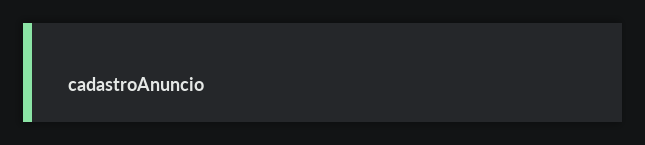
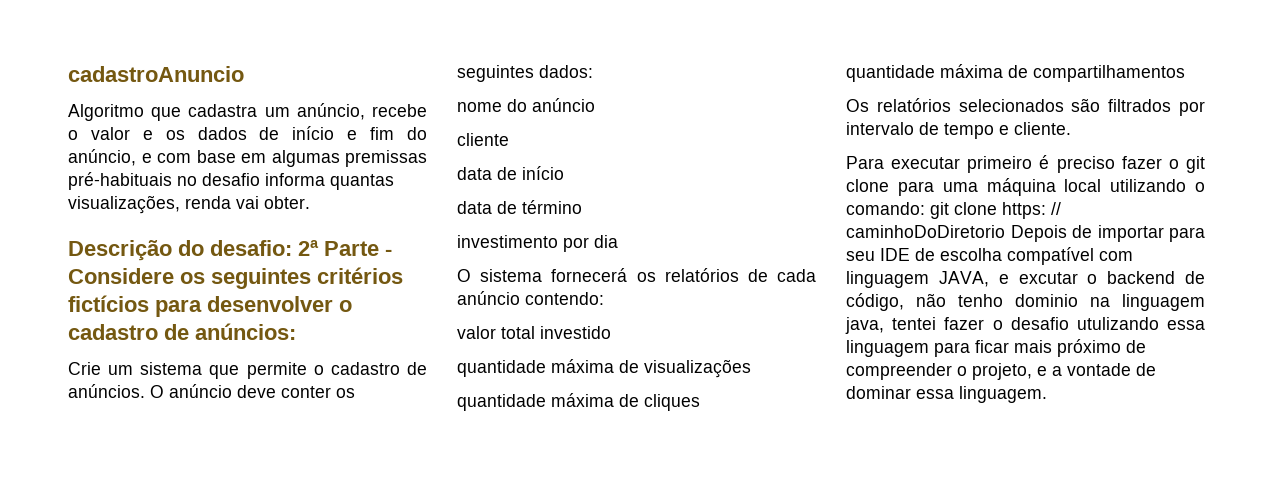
+ Algoritmo que cadastra um anúncio, recebe o valor e os dados de início e fim do anúncio, e com base em algumas premissas pré-habituais no desafio informa quantas visualizações, renda vai obter.
+ Descrição do desafio: 2ª Parte - Considere os seguintes critérios fictícios para desenvolver o cadastro de anúncios:
+ Crie um sistema que permite o cadastro de anúncios. O anúncio deve conter os seguintes dados:
+ nome do anúncio
+ cliente
+ data de início
+ data de término
+ investimento por dia
+ O sistema fornecerá os relatórios de cada anúncio contendo:
+ valor total investido
+ quantidade máxima de visualizações
+ quantidade máxima de cliques
+ quantidade máxima de compartilhamentos
+ Os relatórios selecionados são filtrados por intervalo de tempo e cliente.
+ Para executar primeiro é preciso fazer o git clone para uma máquina local utilizando o comando: git clone https: // caminhoDoDiretorio Depois de importar para seu IDE de escolha compatível com linguagem JAVA, e excutar o backend de código, não tenho dominio na linguagem java, tentei fazer o desafio utulizando essa linguagem para ficar mais próximo de compreender o projeto, e a vontade de dominar essa linguagem.

